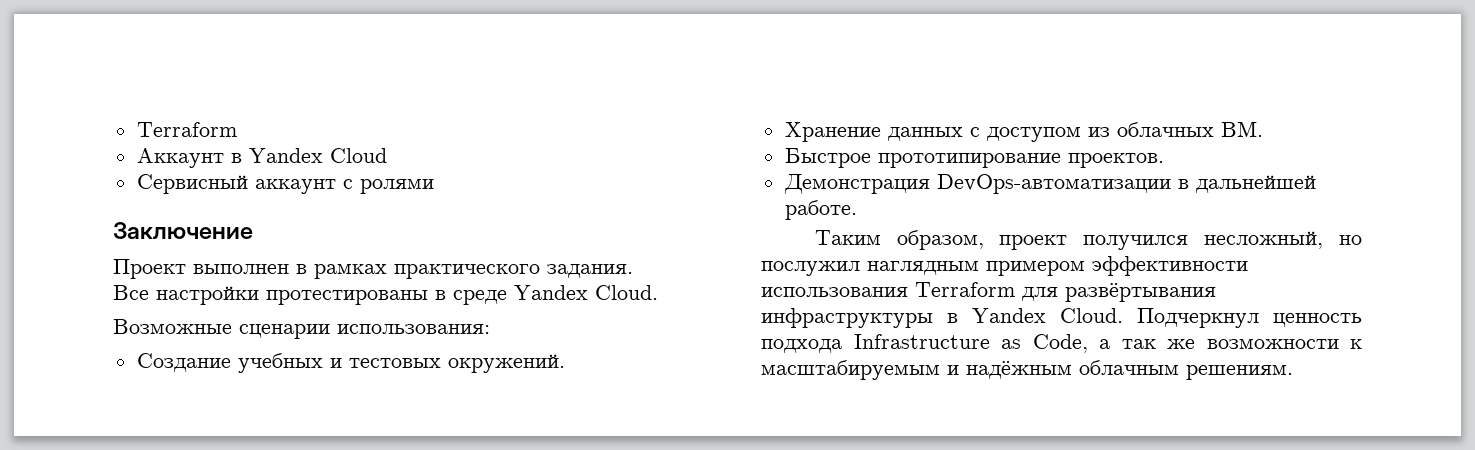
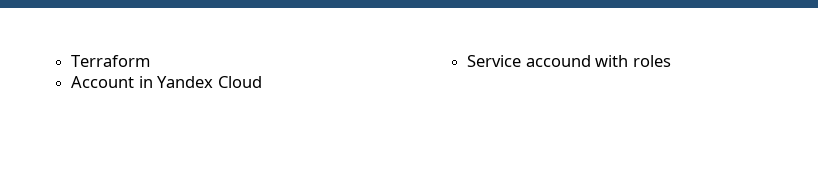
- Аккаунт в Yandex Cloud
+ Account in Yandex Cloud
- Сервисный аккаунт с ролями
- Заключение
- Проект выполнен в рамках практического задания.
- Все настройки протестированы в среде Yandex Cloud.
- Возможные сценарии использования:
- Создание учебных и тестовых окружений.
- Хранение данных с доступом из облачных ВМ.
- Быстрое прототипирование проектов.
- Демонстрация DevOps-автоматизации в дальнейшей работе.
- Таким образом, проект получился несложный, но послужил наглядным примером эффективности использования Terraform для развёртывания инфраструктуры в Yandex Cloud. Подчеркнул ценность подхода Infrastructure as Code, а так же возможности к масштабируемым и надёжным облачным решениям.
+ Service accound with roles

